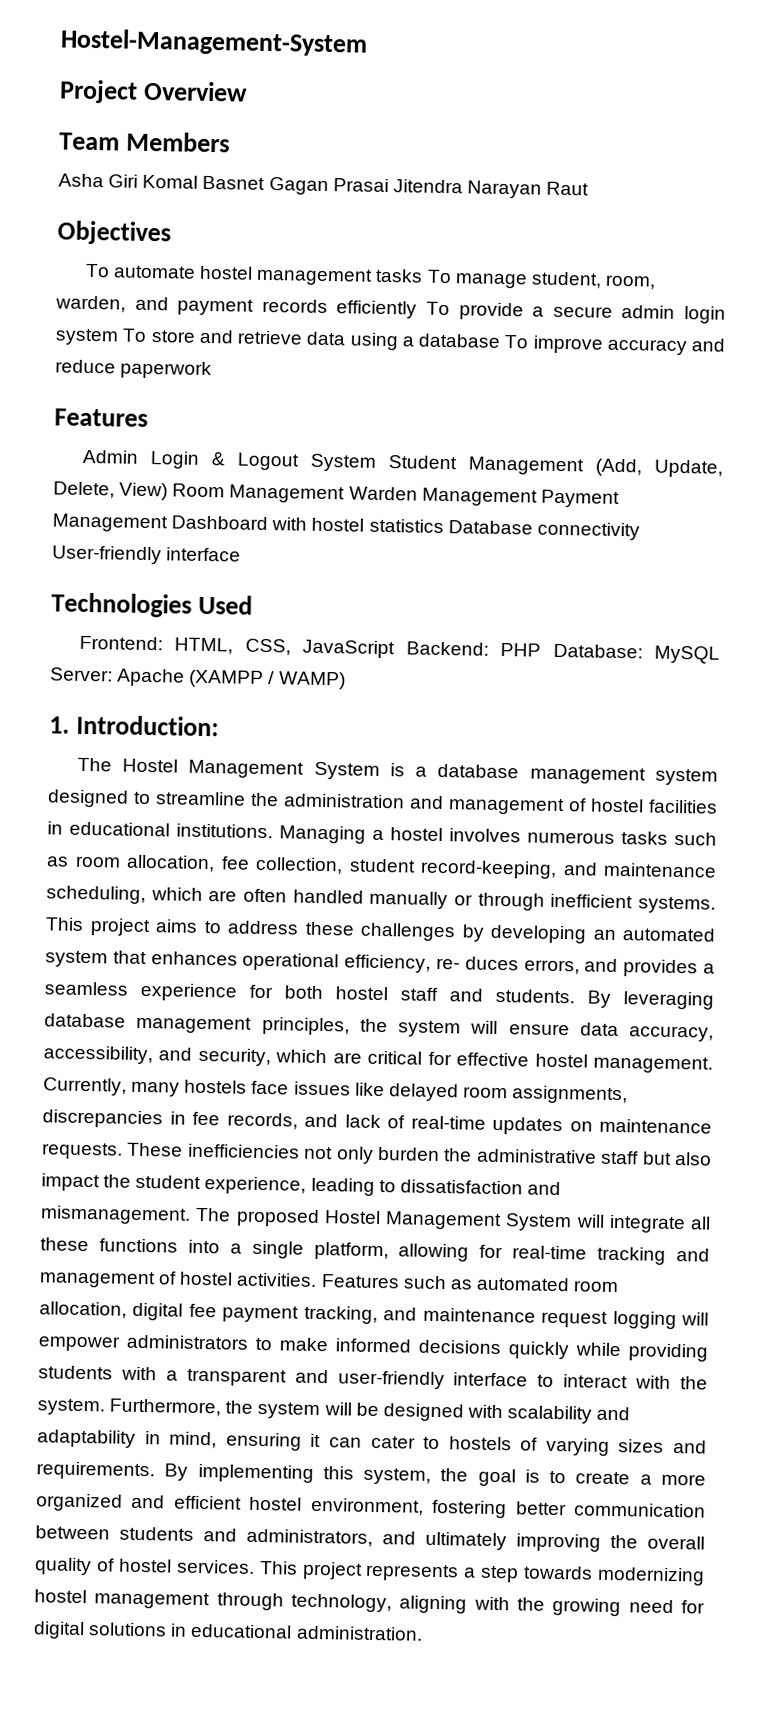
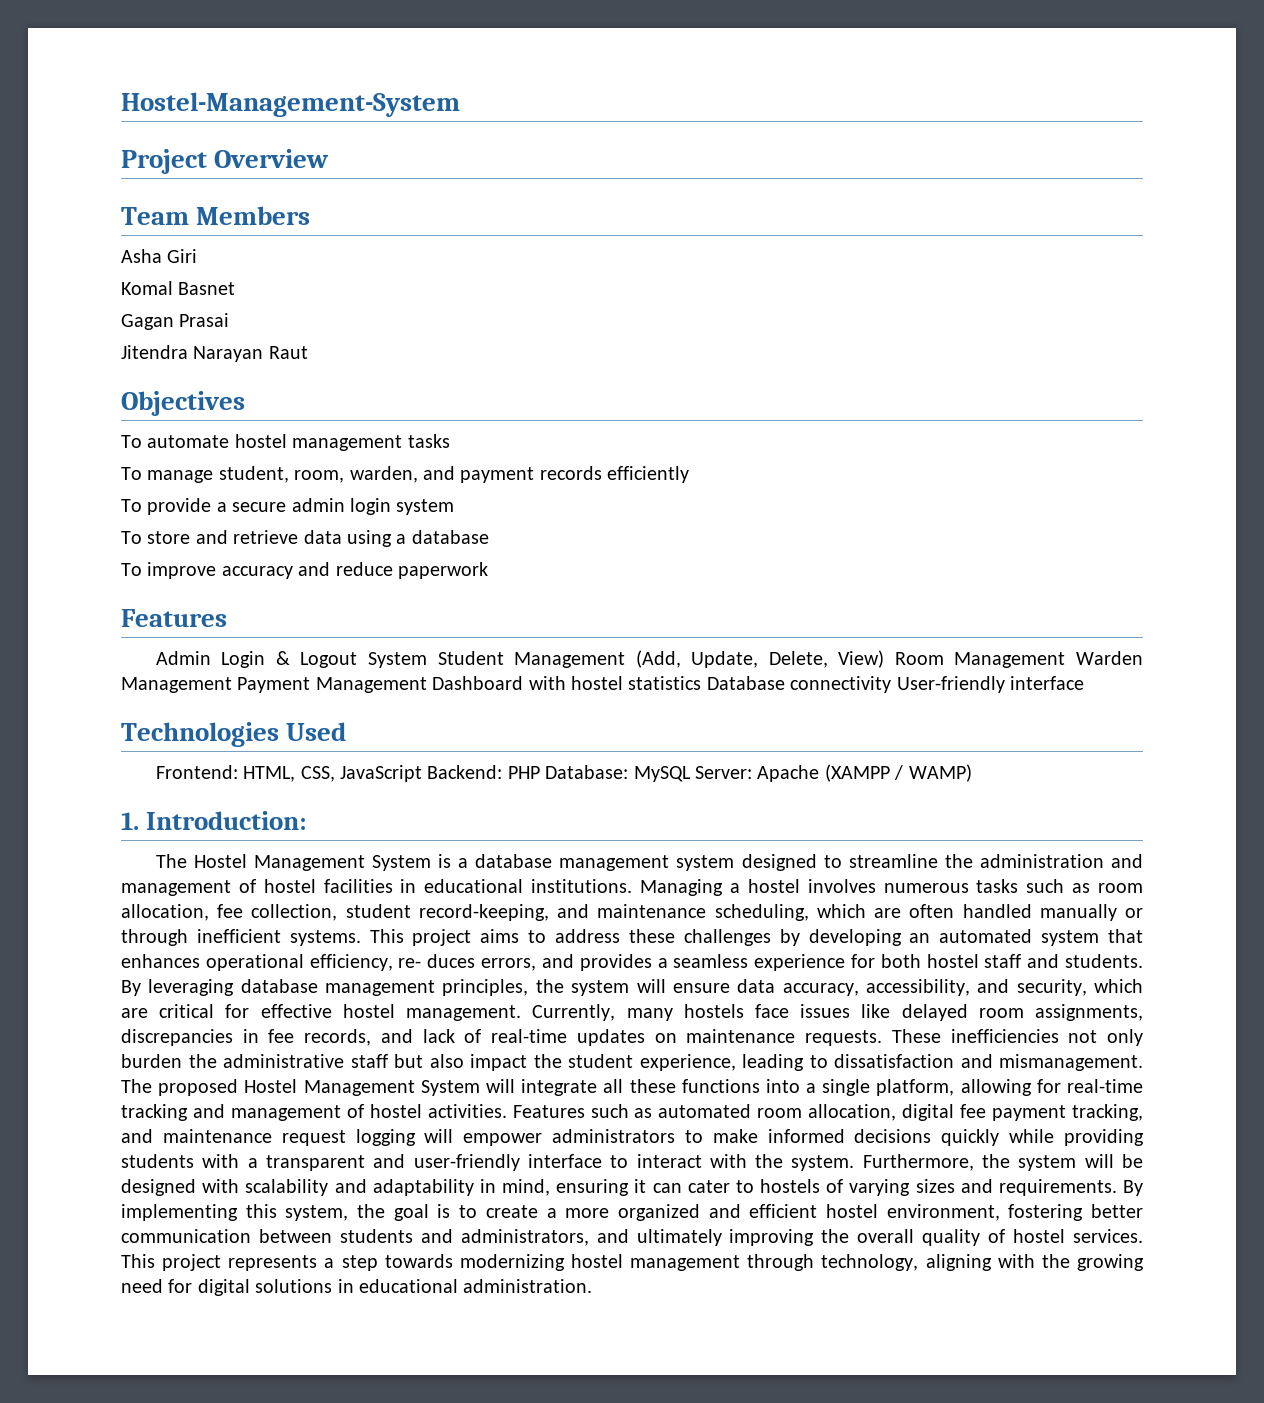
- Asha Giri Komal Basnet Gagan Prasai Jitendra Narayan Raut
+ Asha Giri
+ Komal Basnet
+ Gagan Prasai
+ Jitendra Narayan Raut
- To automate hostel management tasks To manage student, room, warden, and payment records efficiently To provide a secure admin login system To store and retrieve data using a database To improve accuracy and reduce paperwork
+ To automate hostel management tasks
+ To manage student, room, warden, and payment records efficiently
+ To provide a secure admin login system
+ To store and retrieve data using a database
+ To improve accuracy and reduce paperwork

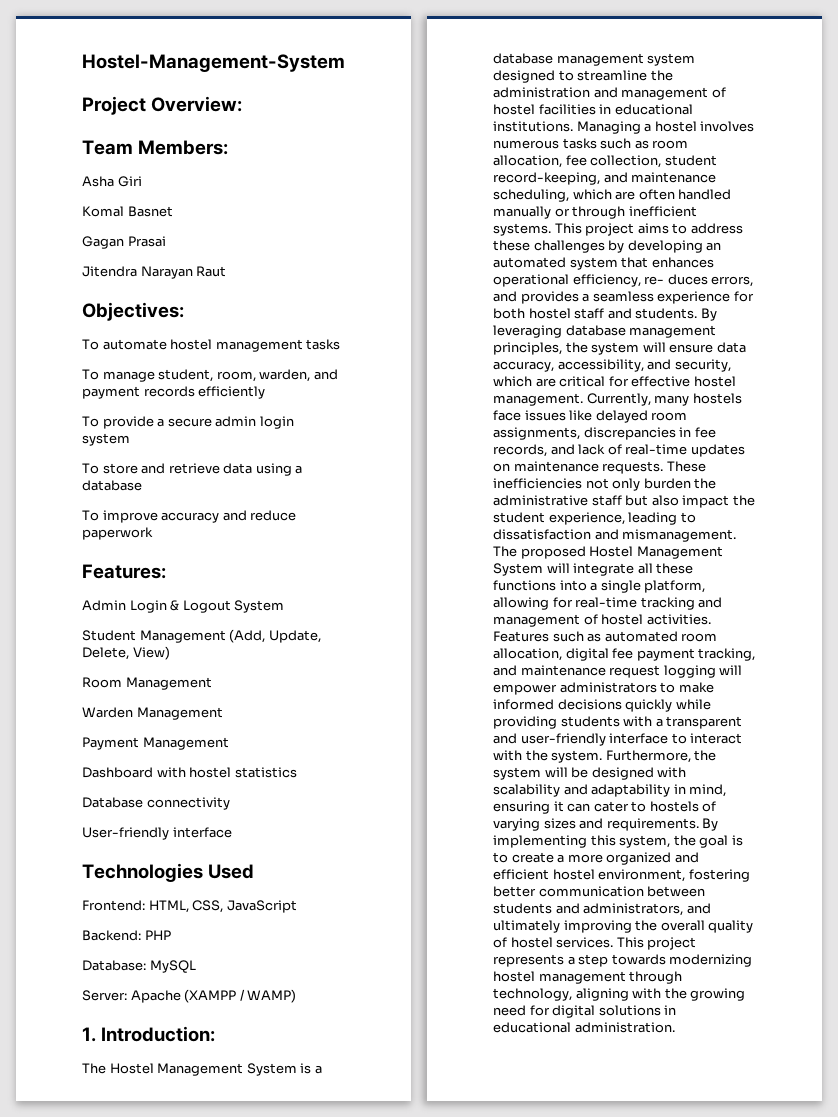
- Project Overview
+ Project Overview:
- Team Members
+ Team Members:
- Objectives
+ Objectives:
  To improve accuracy and reduce paperwork
- Features
+ Features:
- Admin Login & Logout System Student Management (Add, Update, Delete, View) Room Management Warden Management Payment Management Dashboard with hostel statistics Database connectivity User-friendly interface
+ Admin Login & Logout System
+ Student Management (Add, Update, Delete, View)
+ Room Management
+ Warden Management
+ Payment Management
+ Dashboard with hostel statistics
+ Database connectivity
+ User-friendly interface
- Frontend: HTML, CSS, JavaScript Backend: PHP Database: MySQL Server: Apache (XAMPP / WAMP)
+ Frontend: HTML, CSS, JavaScript
+ Backend: PHP
+ Database: MySQL
+ Server: Apache (XAMPP / WAMP)

